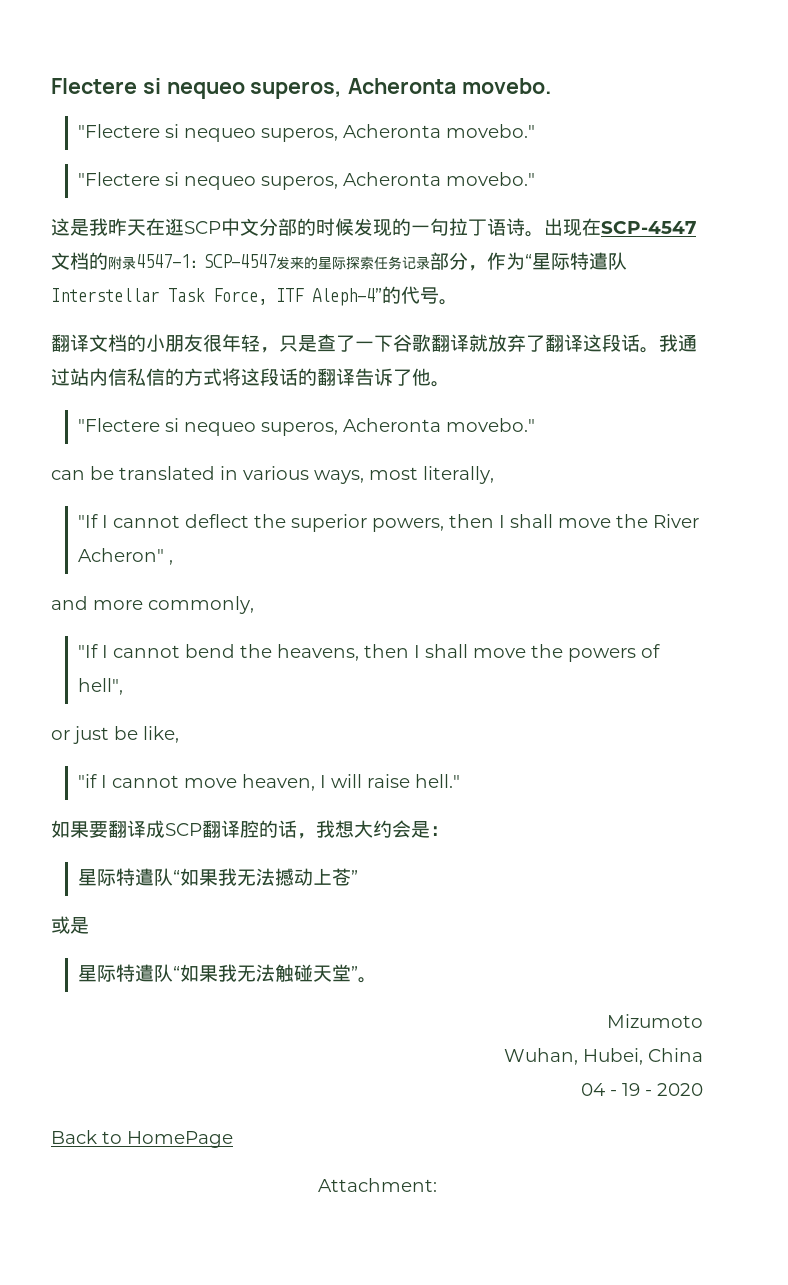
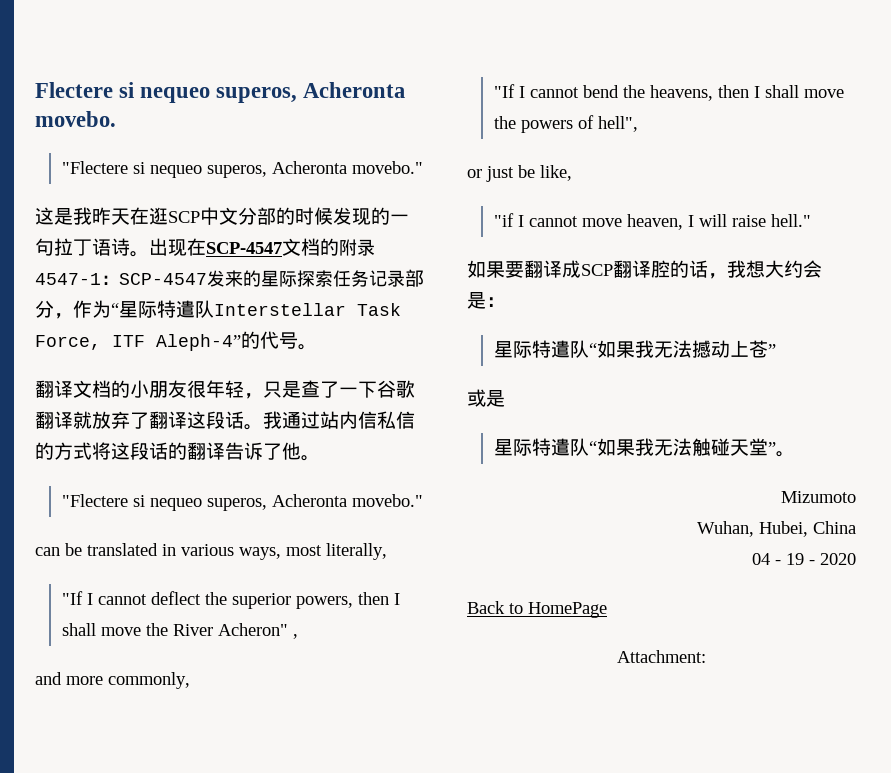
  Flectere si nequeo superos, Acheronta movebo.
- "Flectere si nequeo superos, Acheronta movebo."

